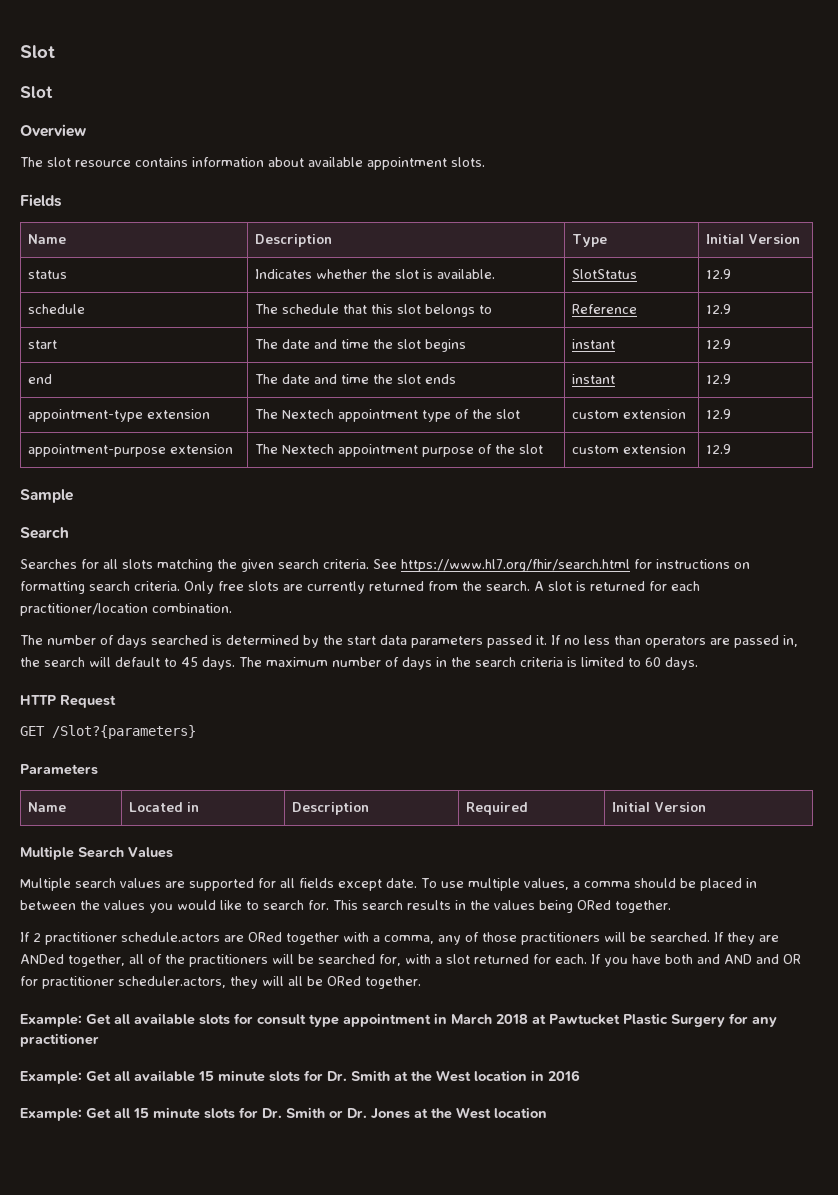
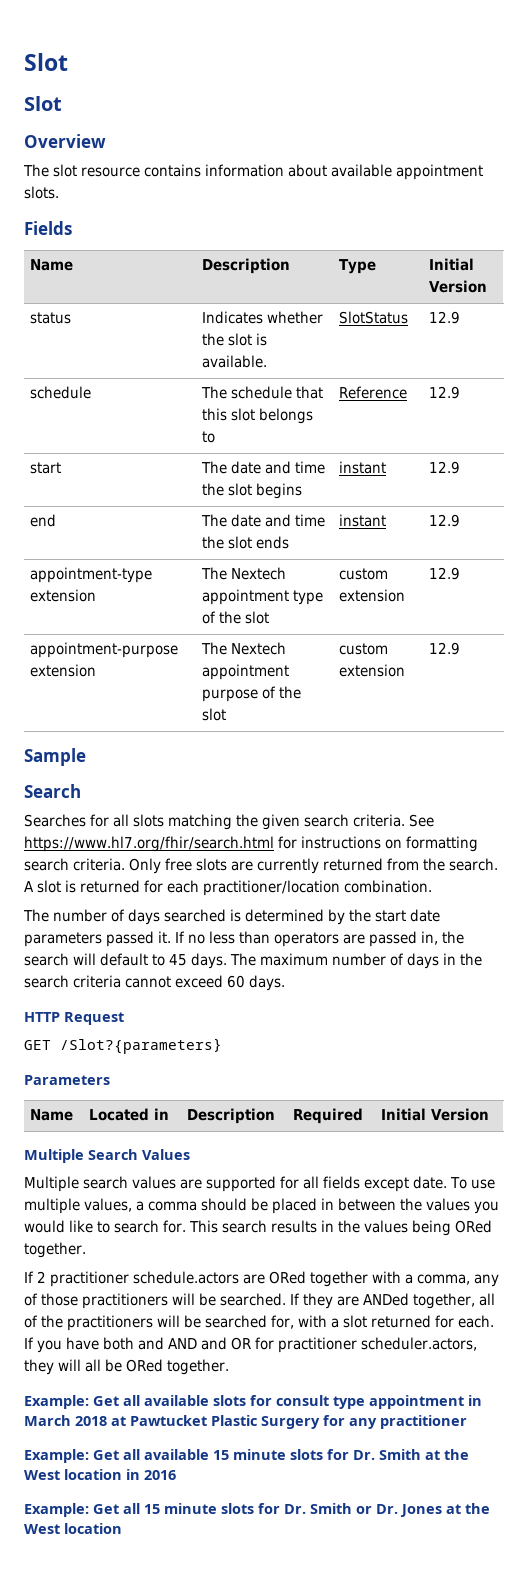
- The number of days searched is determined by the start data parameters passed it.
+ The number of days searched is determined by the start date parameters passed it.
- The maximum number of days in the search criteria is limited to 60 days.
+ The maximum number of days in the search criteria cannot exceed 60 days.

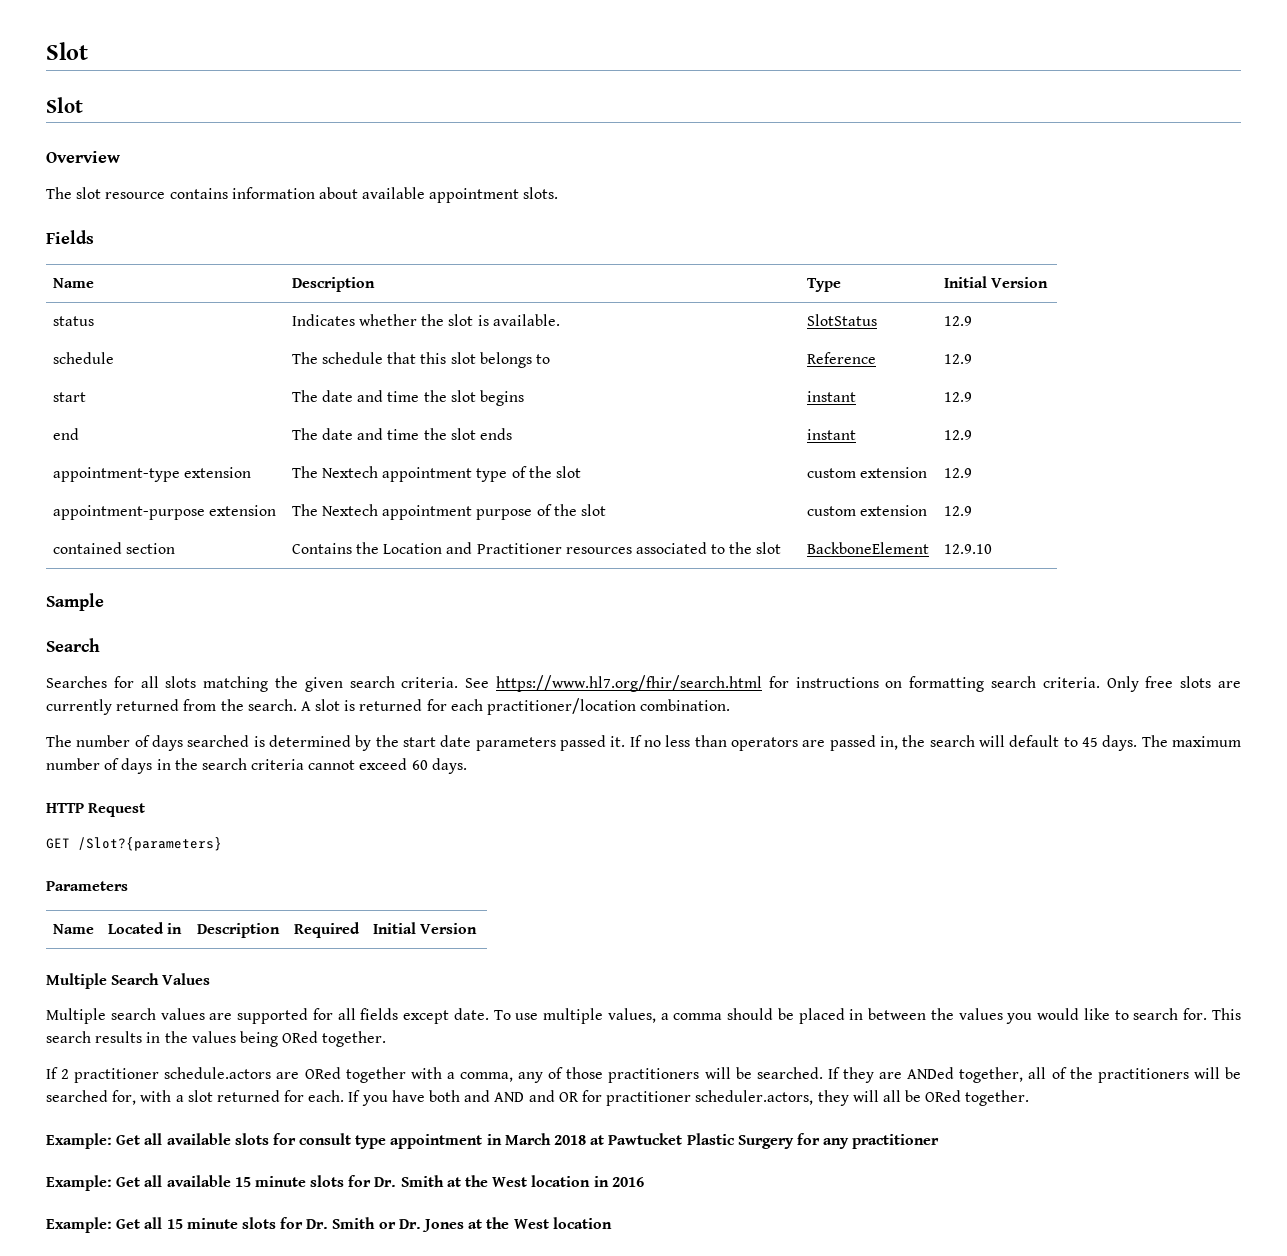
+ contained section | Contains the Location and Practitioner resources associated to the slot | BackboneElement | 12.9.10

